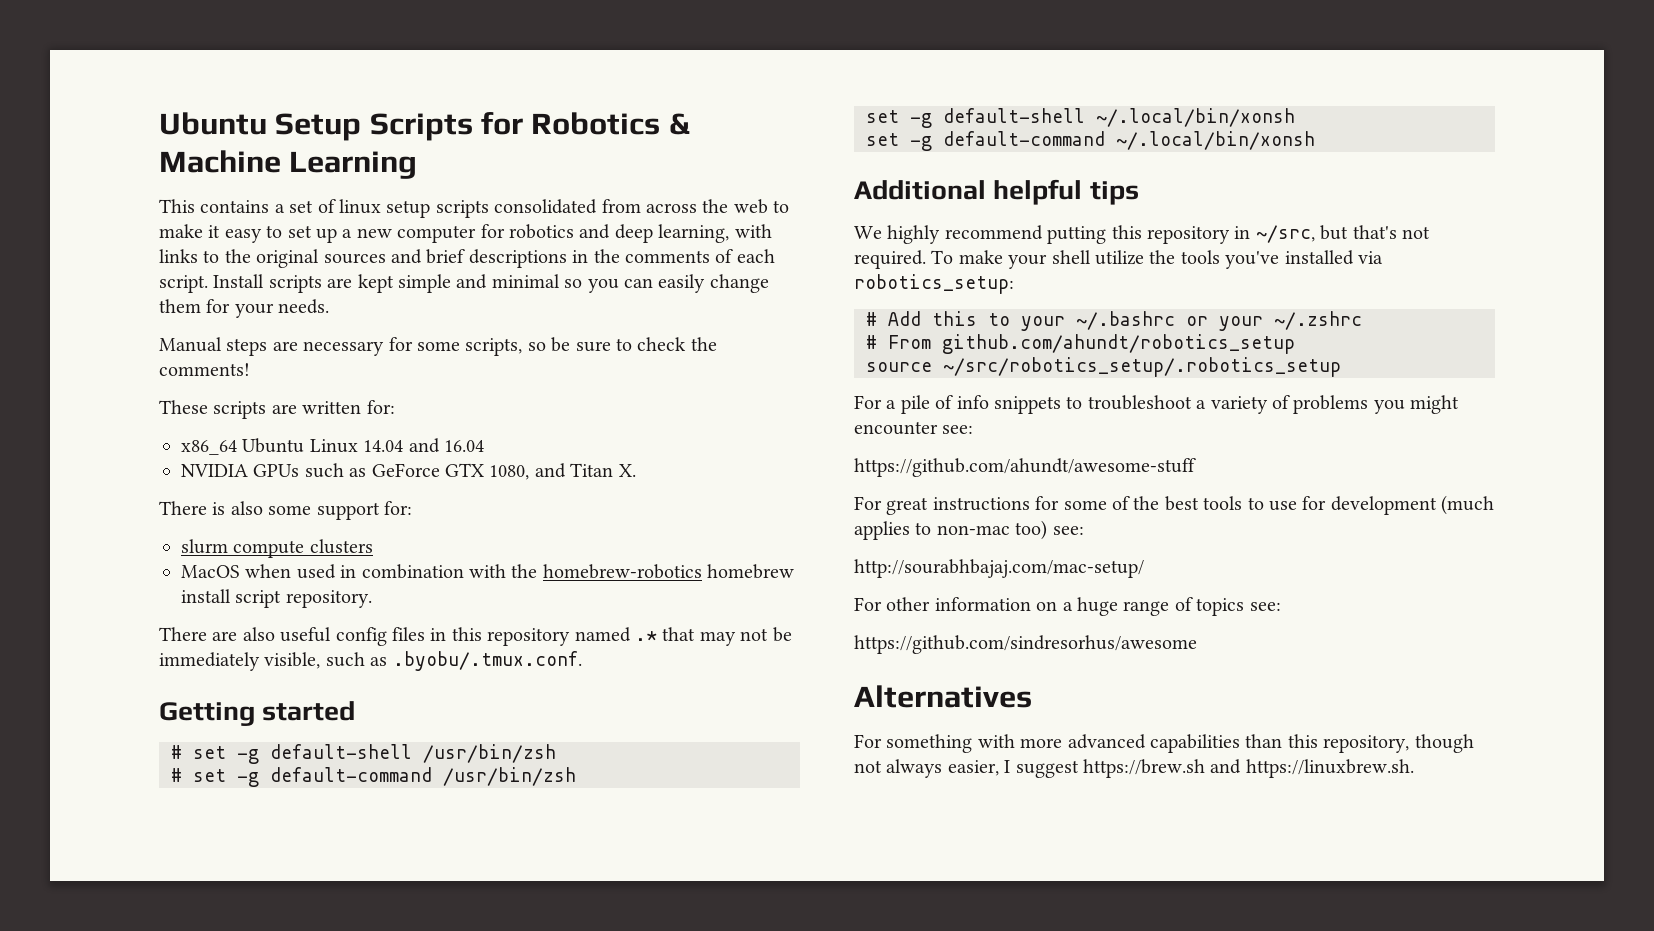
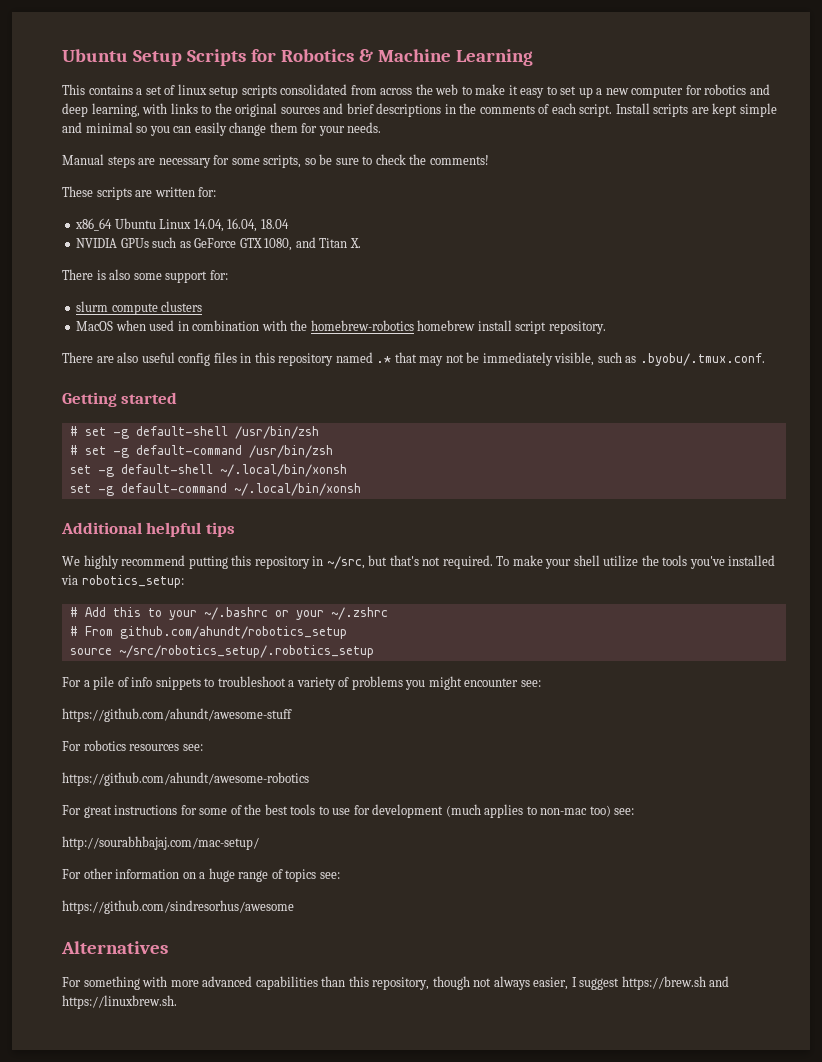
- x86_64 Ubuntu Linux 14.04 and 16.04
+ x86_64 Ubuntu Linux 14.04, 16.04, 18.04
+ For robotics resources see:
+ https://github.com/ahundt/awesome-robotics

